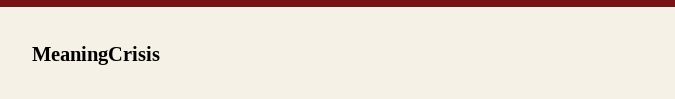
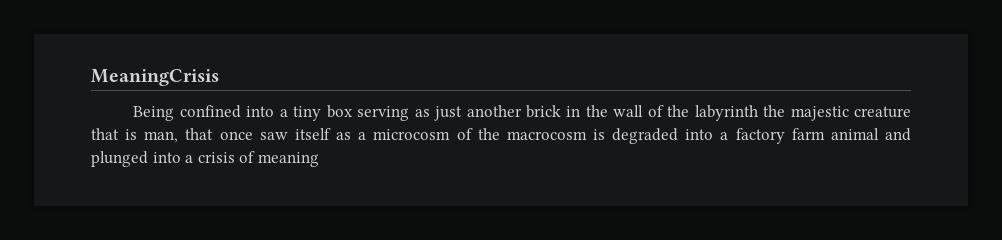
+ Being confined into a tiny box serving as just another brick in the wall of the labyrinth the majestic creature that is man, that once saw itself as a microcosm of the macrocosm is degraded into a factory farm animal and plunged into a crisis of meaning

